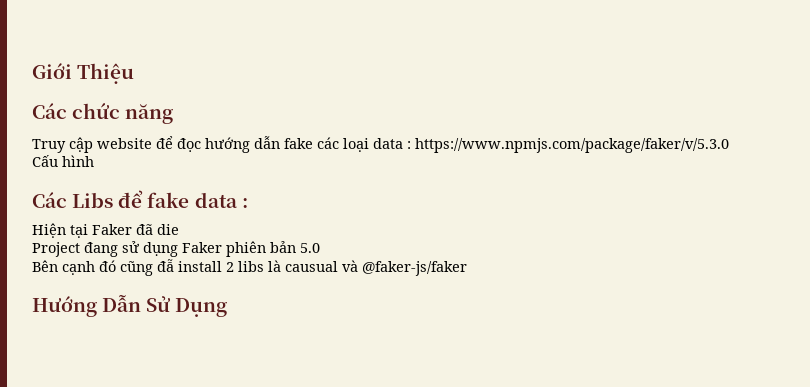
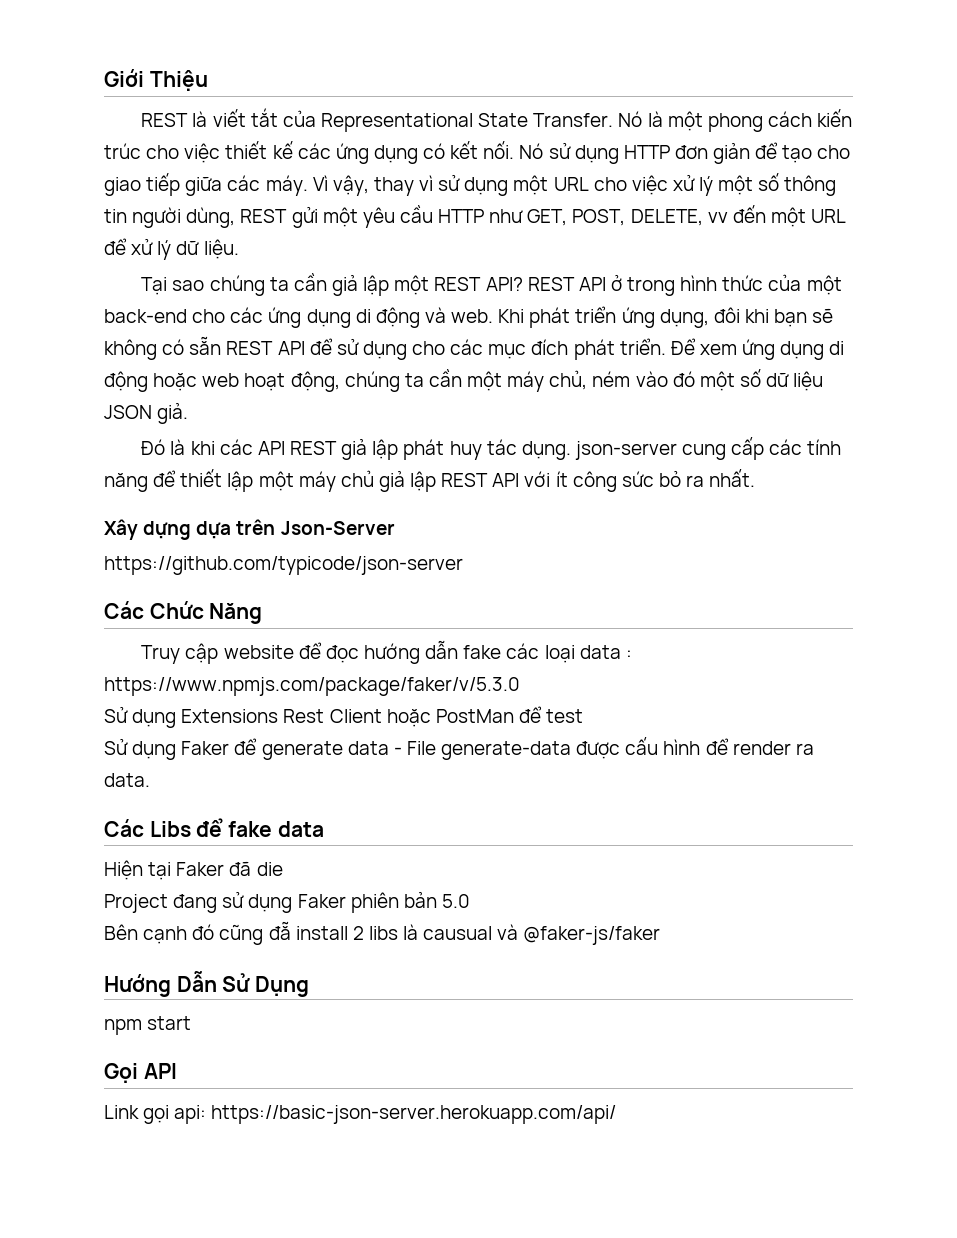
- Các chức năng
+ REST là viết tắt của Representational State Transfer. Nó là một phong cách kiến trúc cho việc thiết kế các ứng dụng có kết nối. Nó sử dụng HTTP đơn giản để tạo cho giao tiếp giữa các máy. Vì vậy, thay vì sử dụng một URL cho việc xử lý một số thông tin người dùng, REST gửi một yêu cầu HTTP như GET, POST, DELETE, vv đến một URL để xử lý dữ liệu.
+ Tại sao chúng ta cần giả lập một REST API? REST API ở trong hình thức của một back-end cho các ứng dụng di động và web. Khi phát triển ứng dụng, đôi khi bạn sẽ không có sẵn REST API để sử dụng cho các mục đích phát triển. Để xem ứng dụng di động hoặc web hoạt động, chúng ta cần một máy chủ, ném vào đó một số dữ liệu JSON giả.
+ Đó là khi các API REST giả lập phát huy tác dụng. json-server cung cấp các tính năng để thiết lập một máy chủ giả lập REST API với ít công sức bỏ ra nhất.
+ Xây dựng dựa trên Json-Server
+ https://github.com/typicode/json-server
+ Các Chức Năng
- Cấu hình
+ Sử dụng Extensions Rest Client hoặc PostMan để test
+ Sử dụng Faker để generate data - File generate-data được cấu hình để render ra data.
- Các Libs để fake data :
+ Các Libs để fake data
+ npm start
+ Gọi API
+ Link gọi api: https://basic-json-server.herokuapp.com/api/

